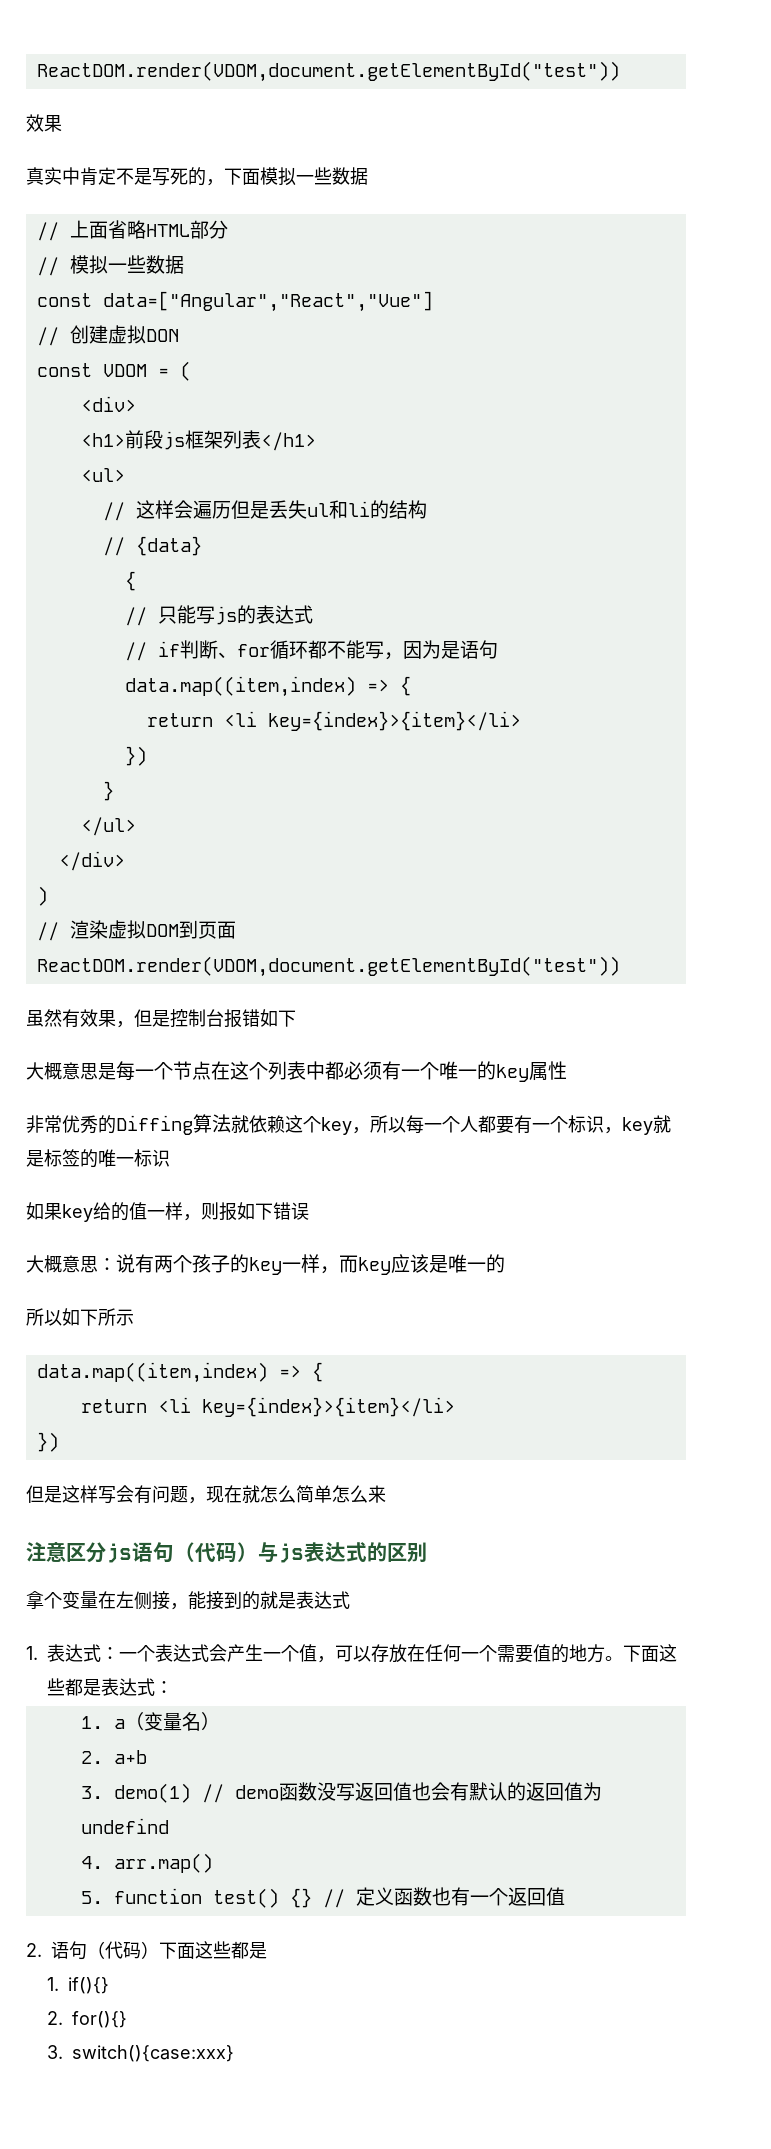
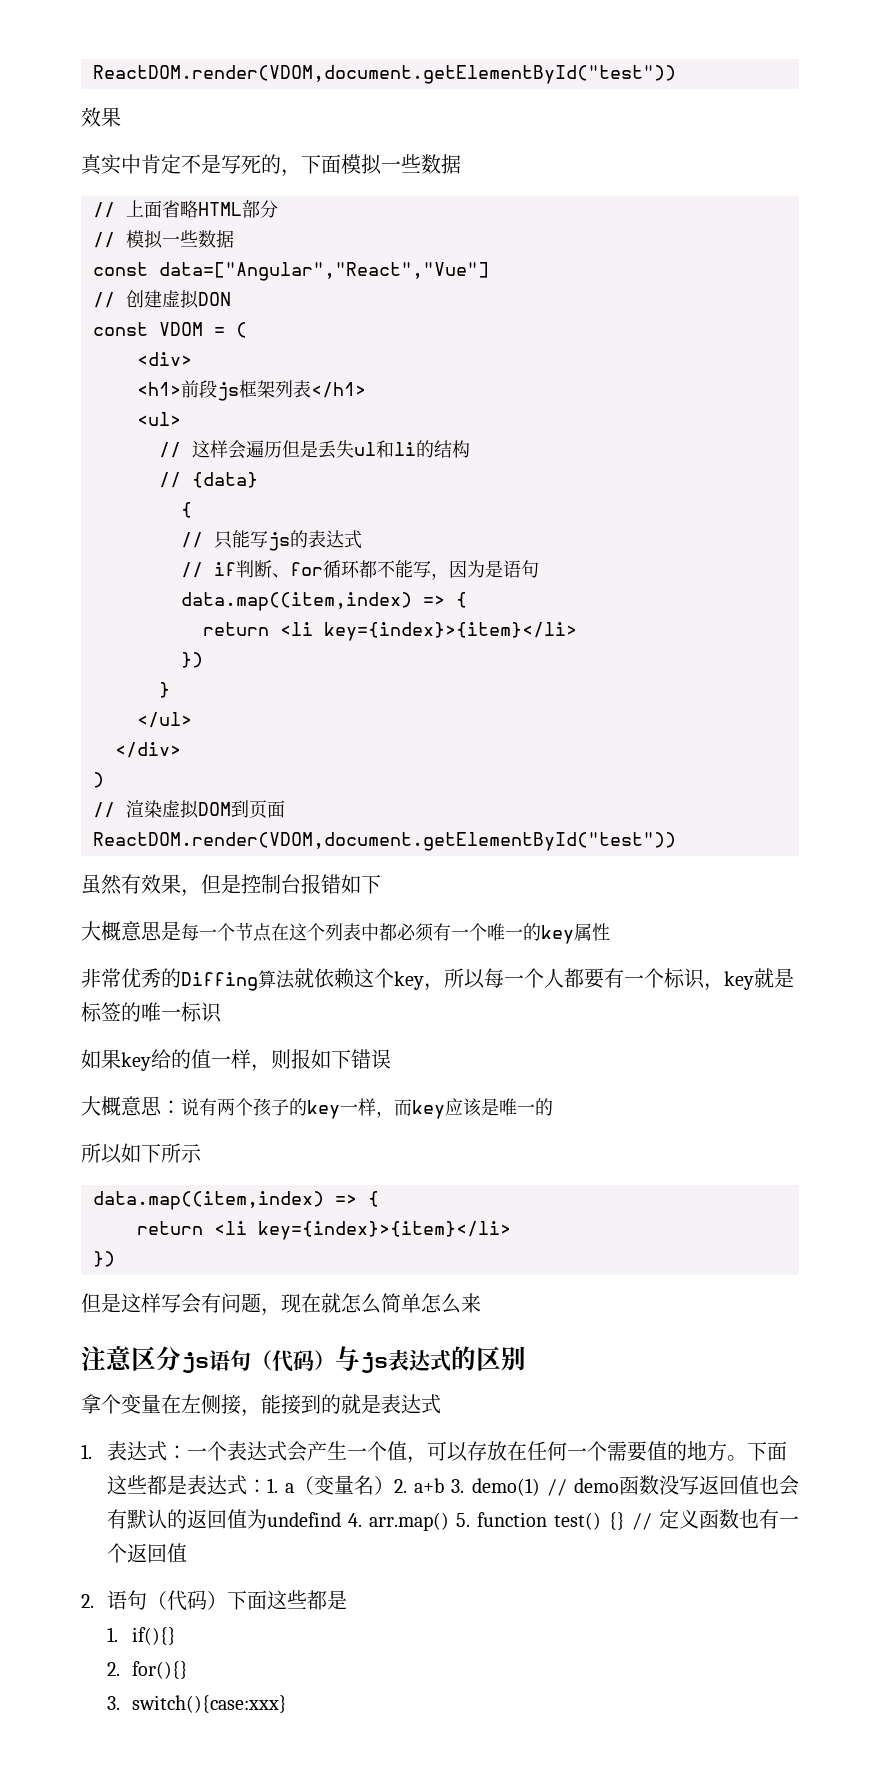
- 下面这些都是表达式：
- 1. a（变量名）
- 2. a+b
- 3. demo(1) // demo函数没写返回值也会有默认的返回值为undefind
- 4. arr.map()
- 5. function test() {} // 定义函数也有一个返回值
+ 下面这些都是表达式：1. a（变量名）2. a+b 3. demo(1) // demo函数没写返回值也会有默认的返回值为undefind 4. arr.map() 5. function test() {} // 定义函数也有一个返回值

